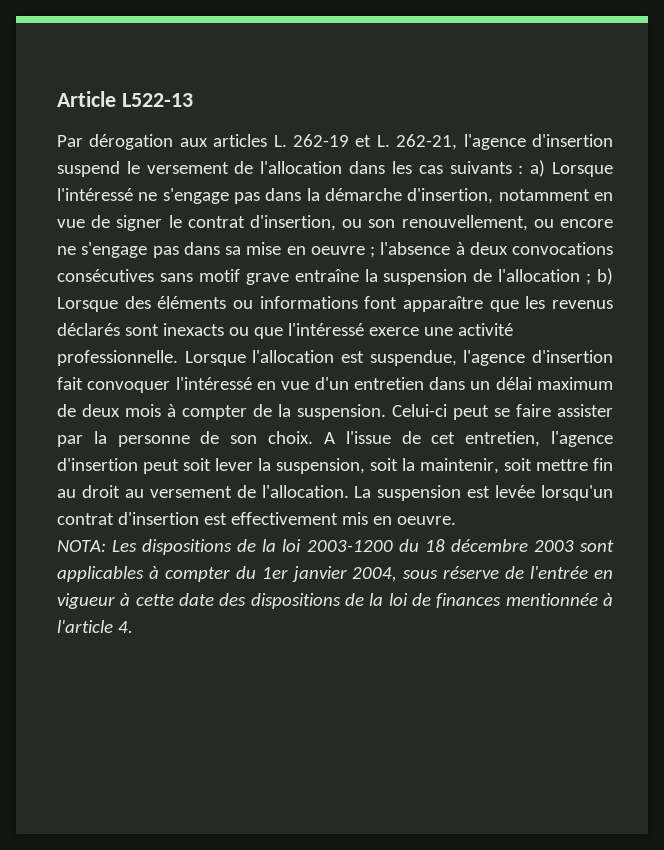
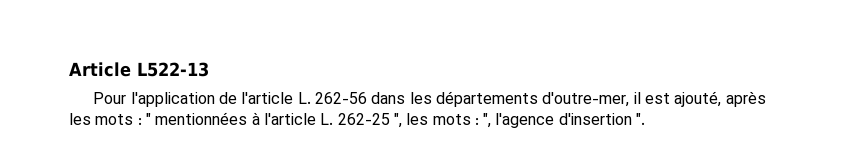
- Par dérogation aux articles L. 262-19 et L. 262-21, l'agence d'insertion suspend le versement de l'allocation dans les cas suivants : a) Lorsque l'intéressé ne s'engage pas dans la démarche d'insertion, notamment en vue de signer le contrat d'insertion, ou son renouvellement, ou encore ne s'engage pas dans sa mise en oeuvre ; l'absence à deux convocations consécutives sans motif grave entraîne la suspension de l'allocation ; b) Lorsque des éléments ou informations font apparaître que les revenus déclarés sont inexacts ou que l'intéressé exerce une activité professionnelle. Lorsque l'allocation est suspendue, l'agence d'insertion fait convoquer l'intéressé en vue d'un entretien dans un délai maximum de deux mois à compter de la suspension. Celui-ci peut se faire assister par la personne de son choix. A l'issue de cet entretien, l'agence d'insertion peut soit lever la suspension, soit la maintenir, soit mettre fin au droit au versement de l'allocation. La suspension est levée lorsqu'un contrat d'insertion est effectivement mis en oeuvre.
- NOTA: Les dispositions de la loi 2003-1200 du 18 décembre 2003 sont applicables à compter du 1er janvier 2004, sous réserve de l'entrée en vigueur à cette date des dispositions de la loi de finances mentionnée à l'article 4.
+ Pour l'application de l'article L. 262-56 dans les départements d'outre-mer, il est ajouté, après les mots : " mentionnées à l'article L. 262-25 ", les mots : ", l'agence d'insertion ".

